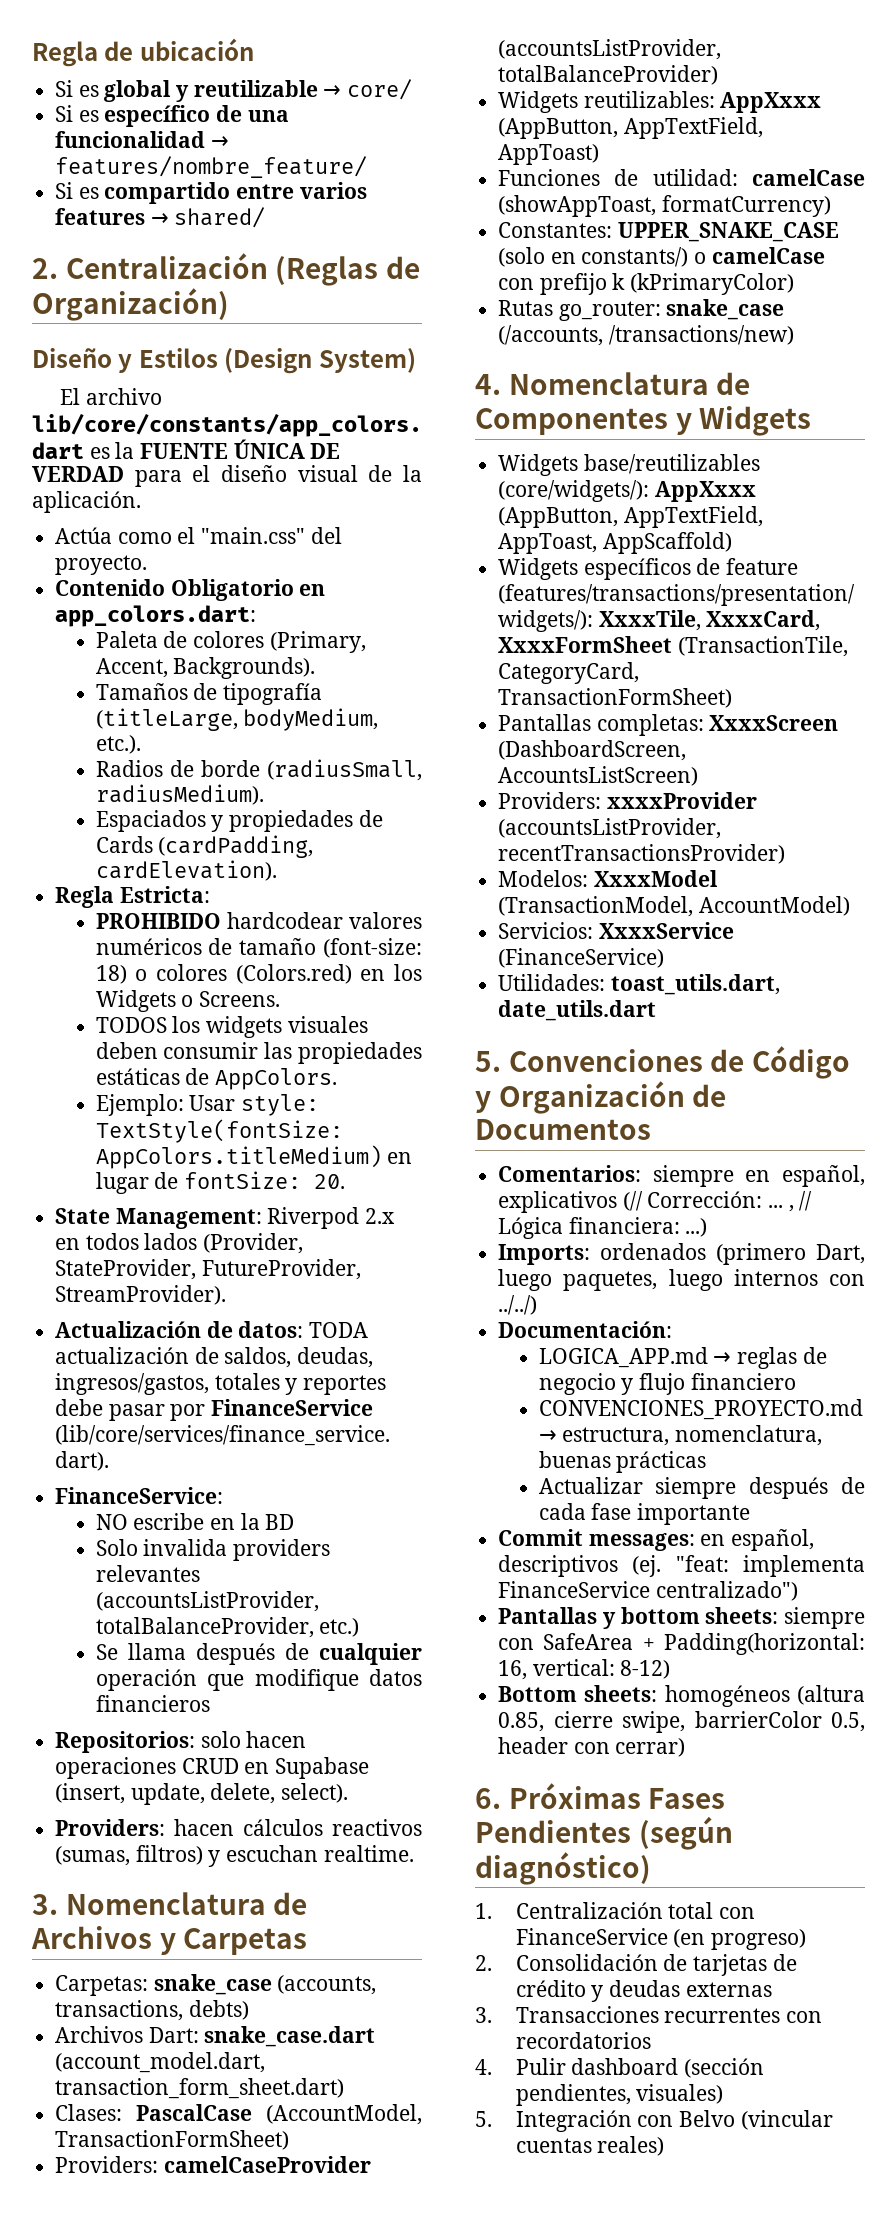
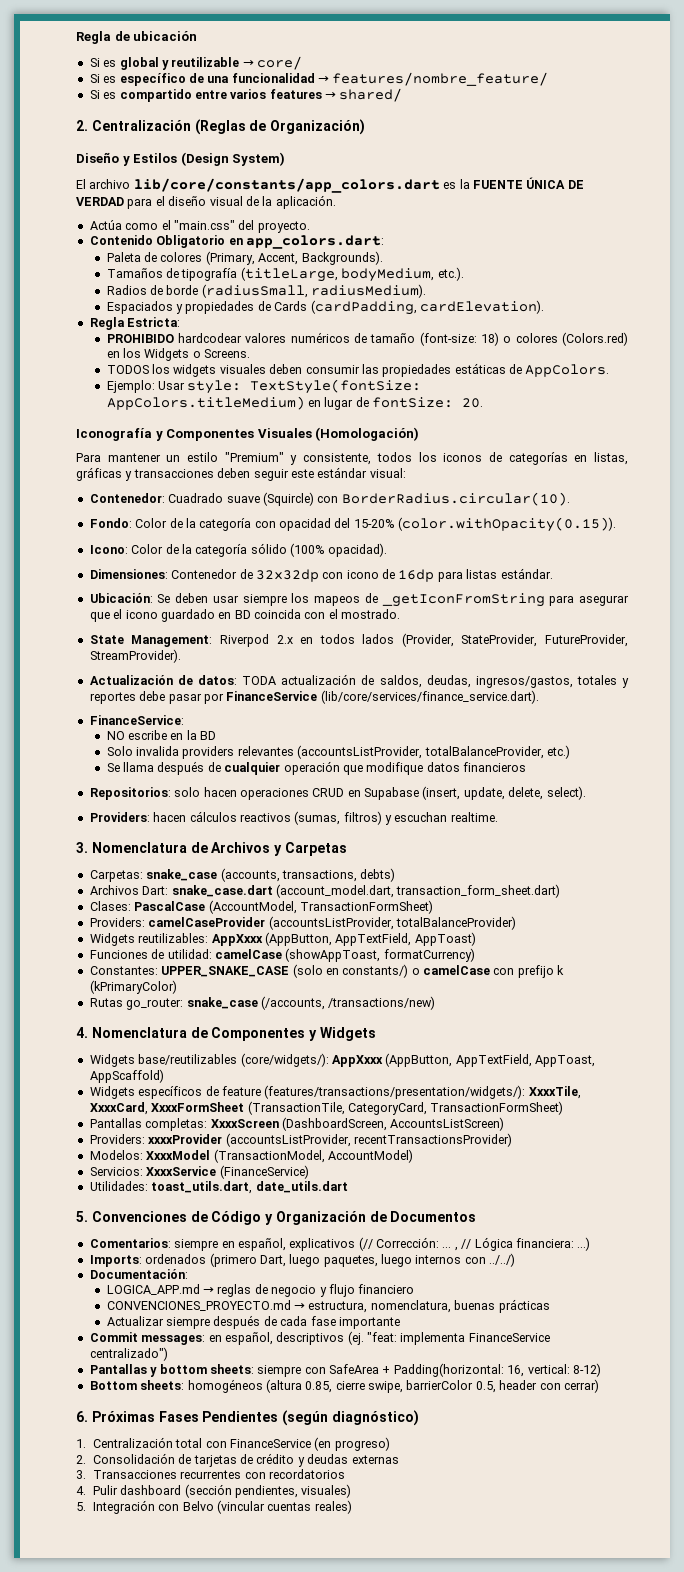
+ Iconografía y Componentes Visuales (Homologación)
+ Para mantener un estilo "Premium" y consistente, todos los iconos de categorías en listas, gráficas y transacciones deben seguir este estándar visual:
+ Contenedor: Cuadrado suave (Squircle) con BorderRadius.circular(10).
+ Fondo: Color de la categoría con opacidad del 15-20% (color.withOpacity(0.15)).
+ Icono: Color de la categoría sólido (100% opacidad).
+ Dimensiones: Contenedor de 32x32dp con icono de 16dp para listas estándar.
+ Ubicación: Se deben usar siempre los mapeos de _getIconFromString para asegurar que el icono guardado en BD coincida con el mostrado.

